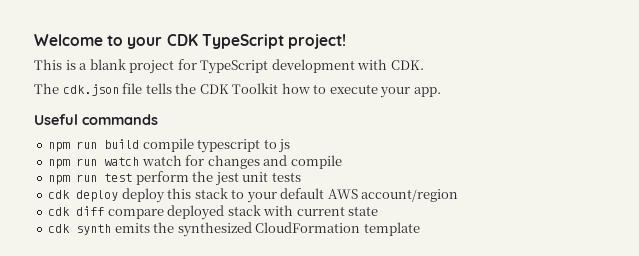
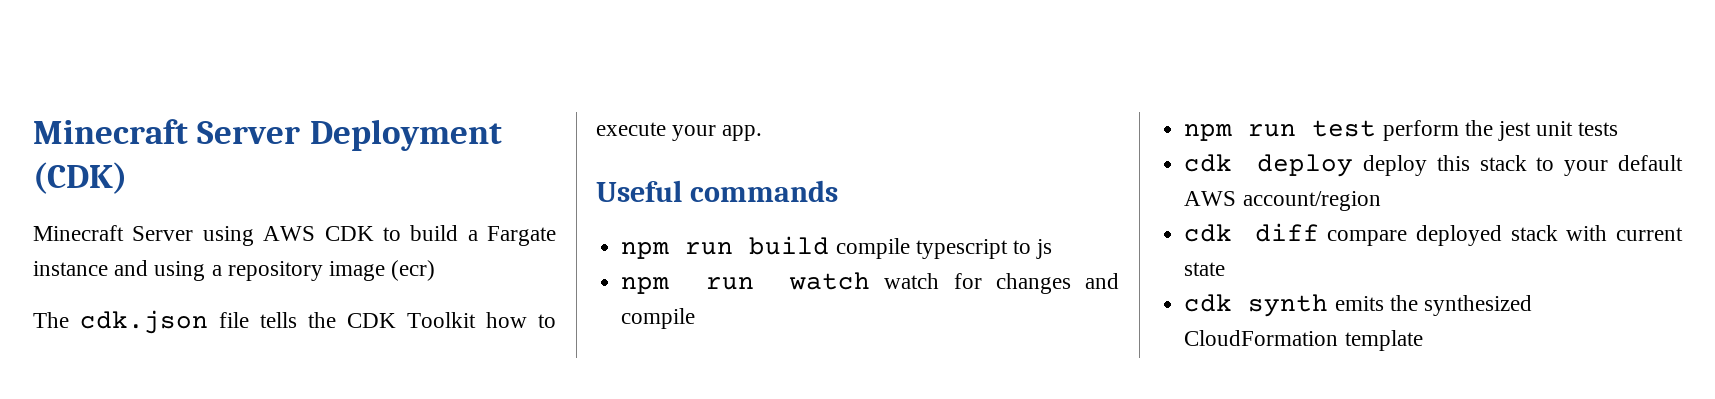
- Welcome to your CDK TypeScript project!
- This is a blank project for TypeScript development with CDK.
+ Minecraft Server Deployment (CDK)
+ Minecraft Server using AWS CDK to build a Fargate instance and using a repository image (ecr)

